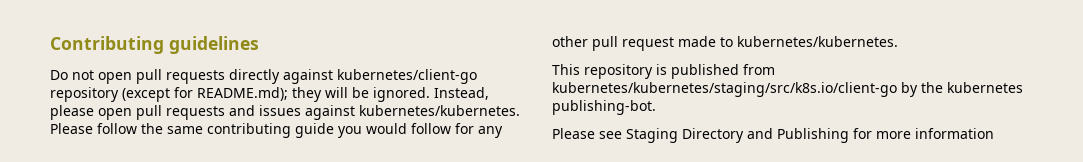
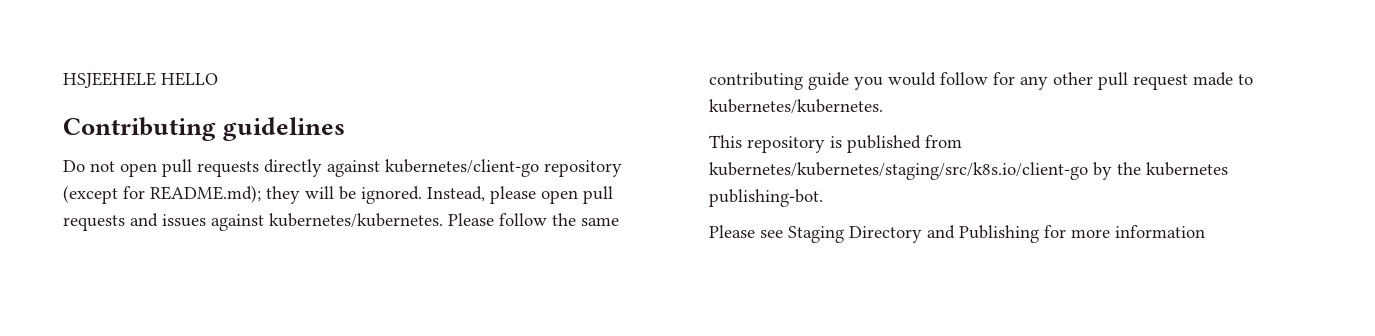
+ HSJEEHELE HELLO

